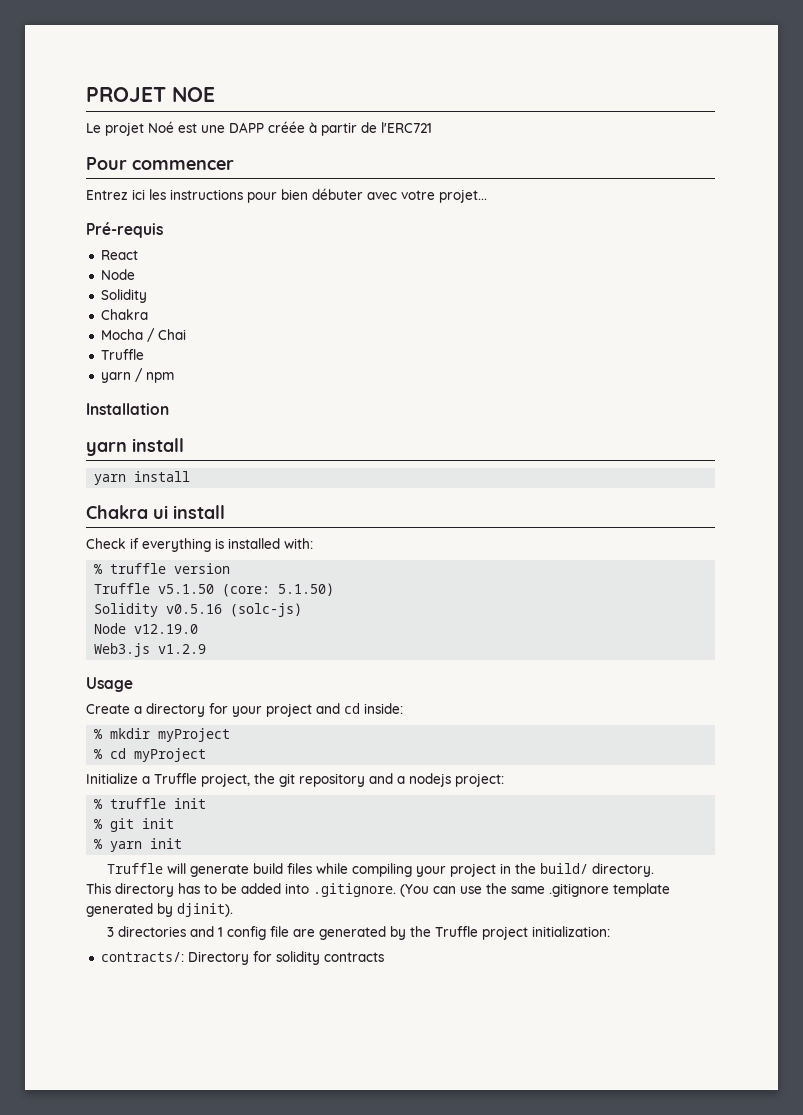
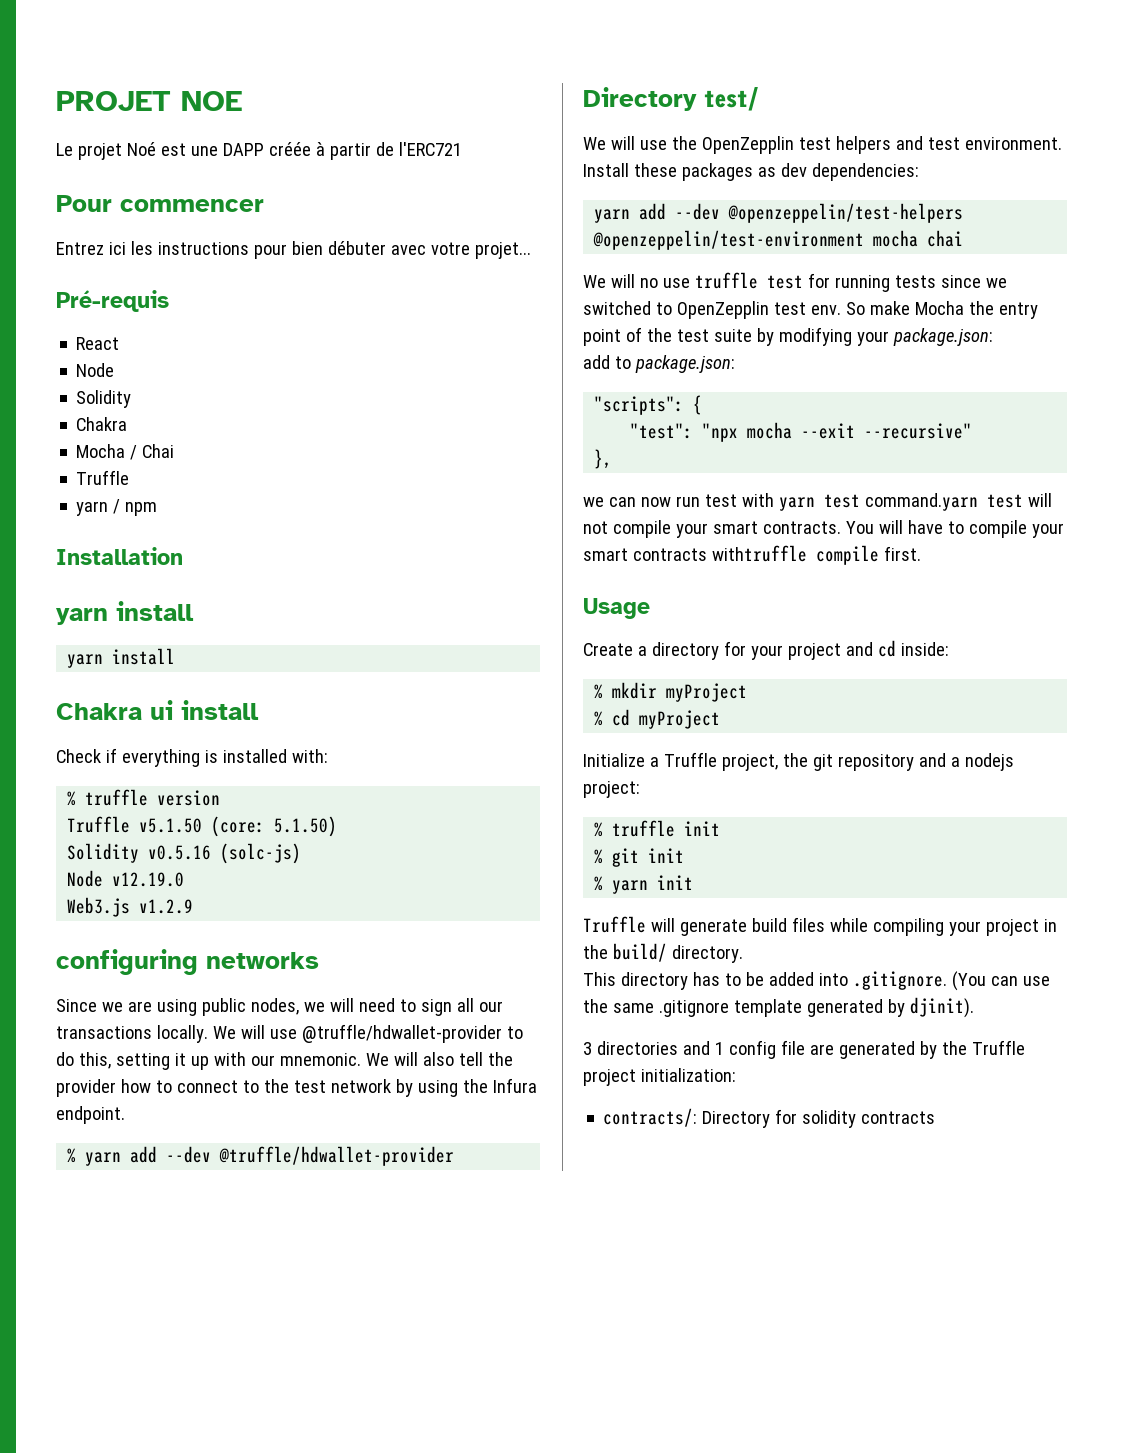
+ configuring networks
+ Since we are using public nodes, we will need to sign all our transactions locally. We will use @truffle/hdwallet-provider to do this, setting it up with our mnemonic. We will also tell the provider how to connect to the test network by using the Infura endpoint.
+ % yarn add --dev @truffle/hdwallet-provider
+ Directory test/
+ We will use the OpenZepplin test helpers and test environment. Install these packages as dev dependencies:
+ yarn add --dev @openzeppelin/test-helpers @openzeppelin/test-environment mocha chai
+ We will no use truffle test for running tests since we switched to OpenZepplin test env. So make Mocha the entry point of the test suite by modifying your package.json:
+ add to package.json:
+ "scripts": {
+ "test": "npx mocha --exit --recursive"
+ },
+ we can now run test with yarn test command.yarn test will not compile your smart contracts. You will have to compile your smart contracts withtruffle compile first.

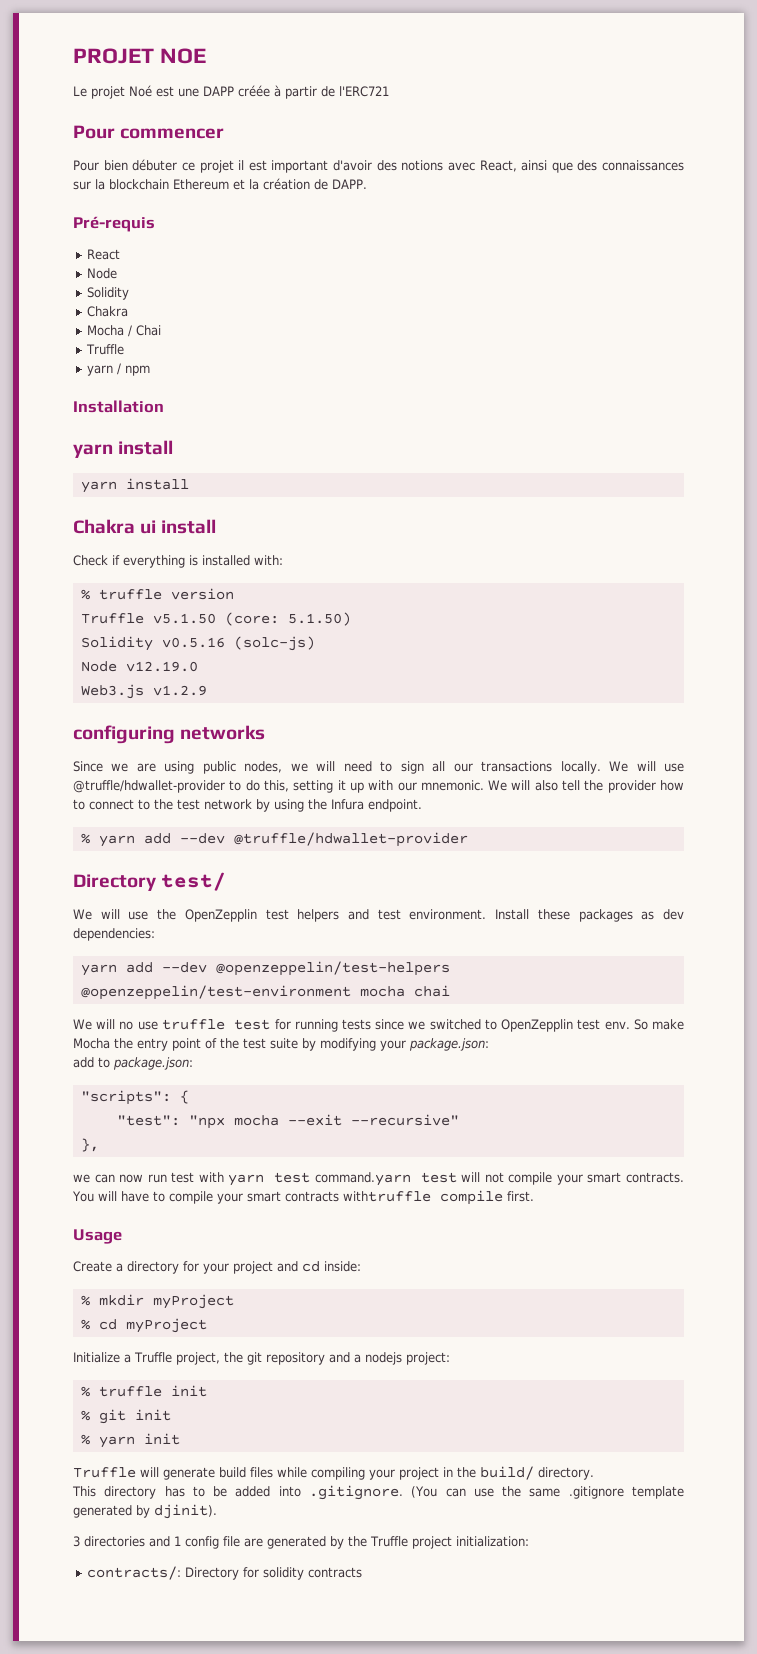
- Entrez ici les instructions pour bien débuter avec votre projet...
+ Pour bien débuter ce projet il est important d'avoir des notions avec React, ainsi que des connaissances sur la blockchain Ethereum et la création de DAPP.

